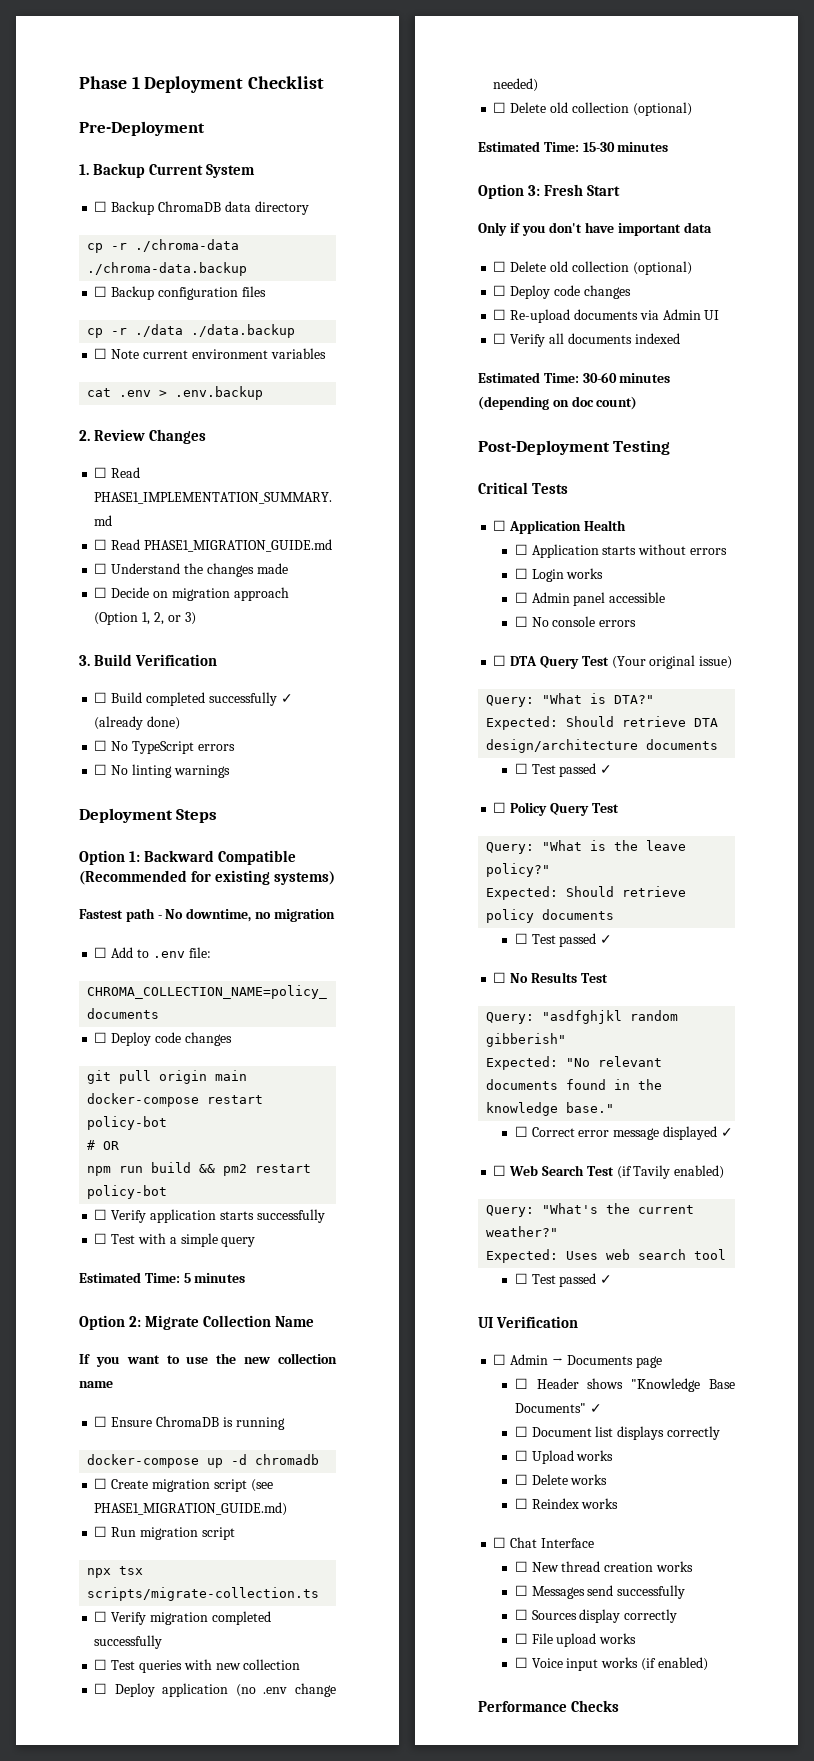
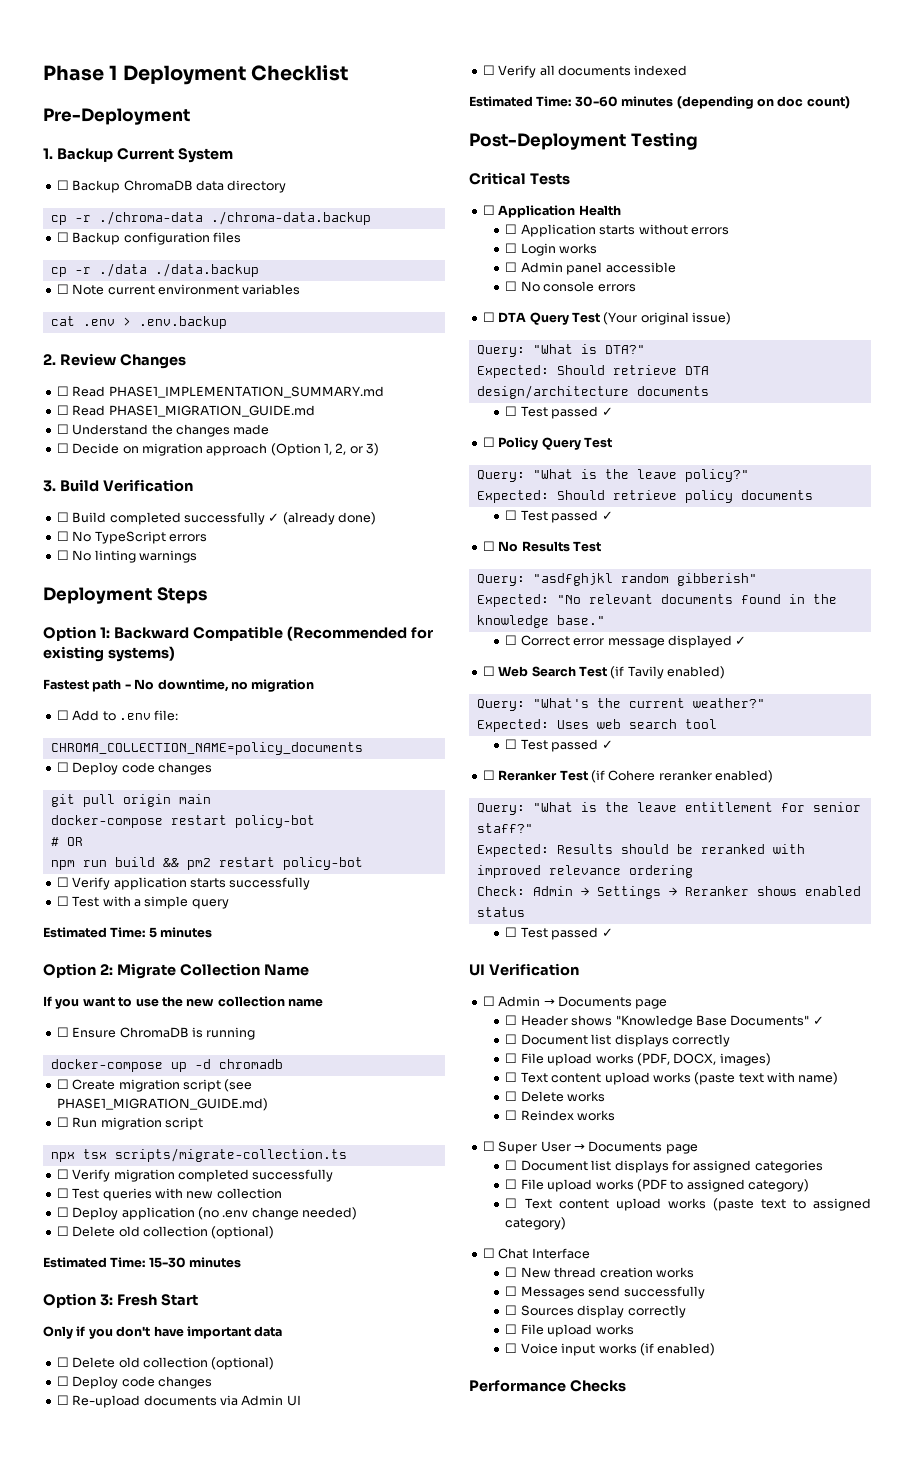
+ ☐ Reranker Test (if Cohere reranker enabled)
+ Query: "What is the leave entitlement for senior staff?"
+ Expected: Results should be reranked with improved relevance ordering
+ Check: Admin → Settings → Reranker shows enabled status
+ ☐ Test passed ✓
- ☐ Upload works
+ ☐ File upload works (PDF, DOCX, images)
+ ☐ Text content upload works (paste text with name)
+ ☐ Super User → Documents page
+ ☐ Document list displays for assigned categories
+ ☐ File upload works (PDF to assigned category)
+ ☐ Text content upload works (paste text to assigned category)

